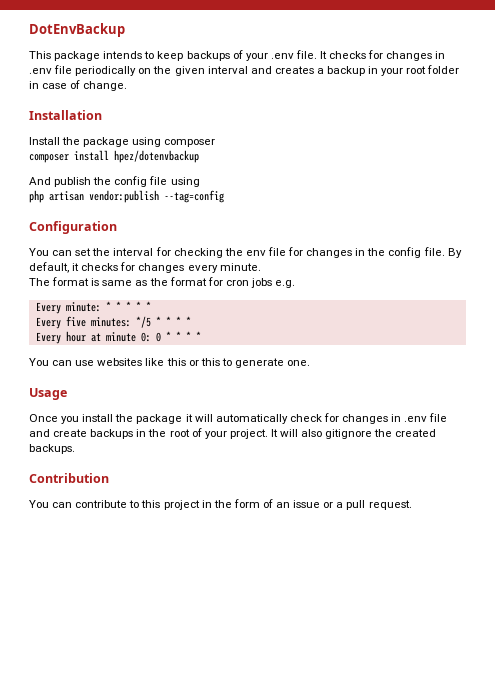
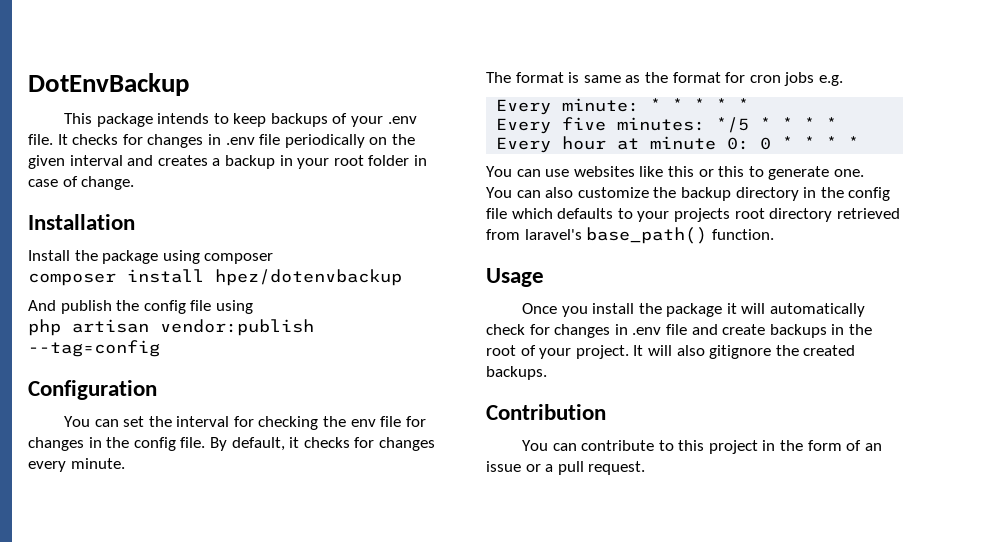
+ You can also customize the backup directory in the config file which defaults to your projects root directory retrieved from laravel's base_path() function.

